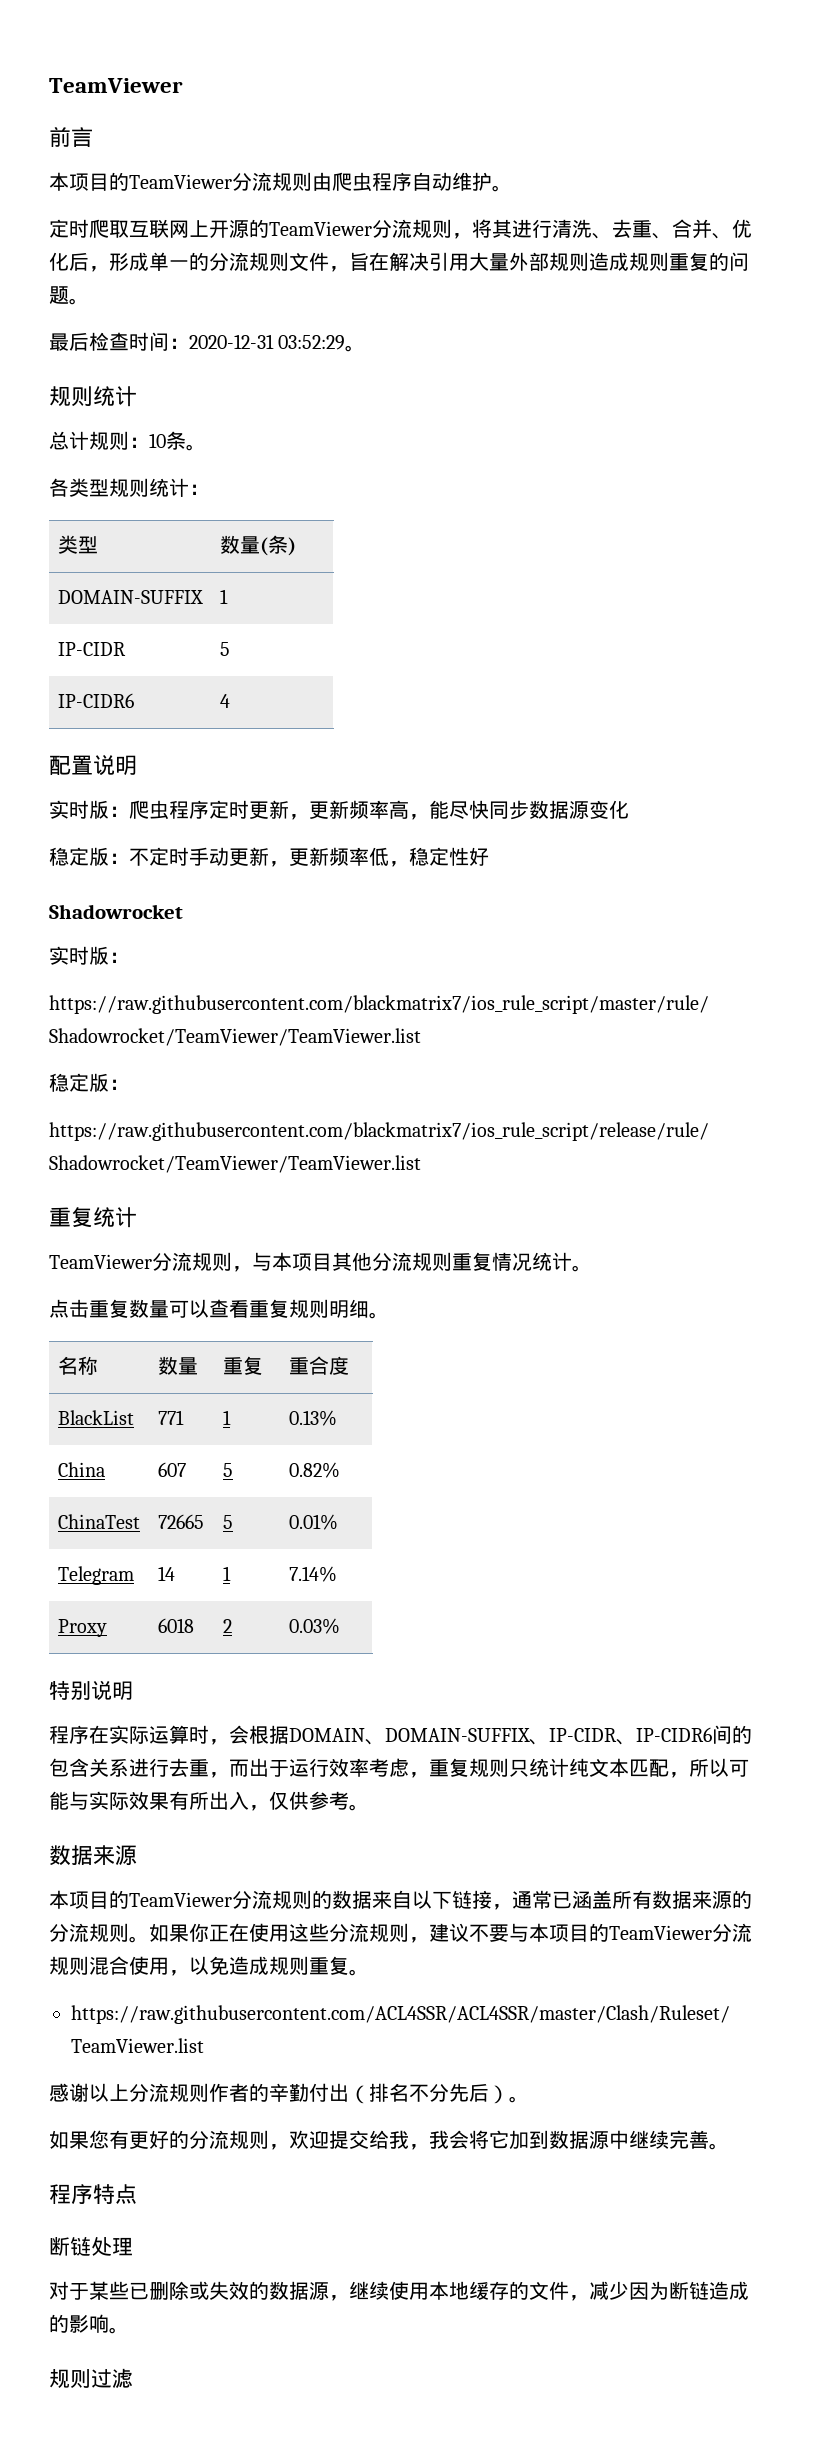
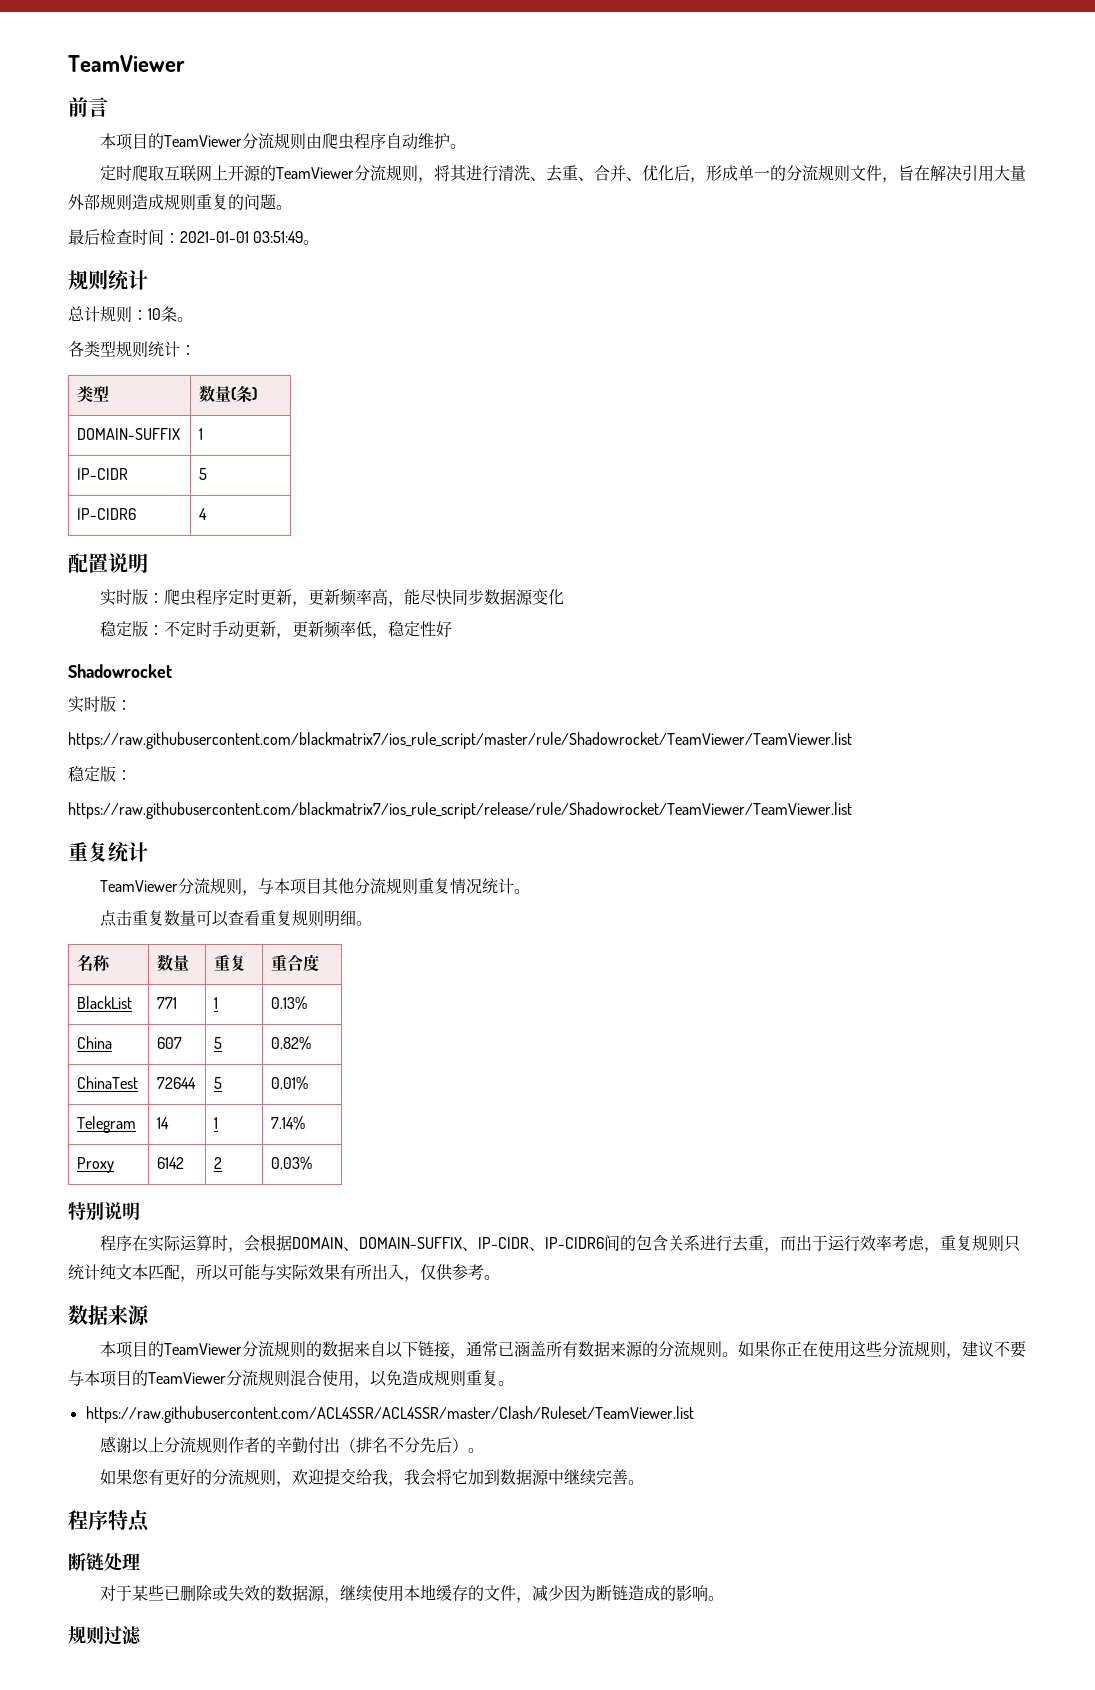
- 最后检查时间：2020-12-31 03:52:29。
+ 最后检查时间：2021-01-01 03:51:49。
- ChinaTest | 72665 | 5 | 0.01%
+ ChinaTest | 72644 | 5 | 0.01%
- Proxy | 6018 | 2 | 0.03%
+ Proxy | 6142 | 2 | 0.03%

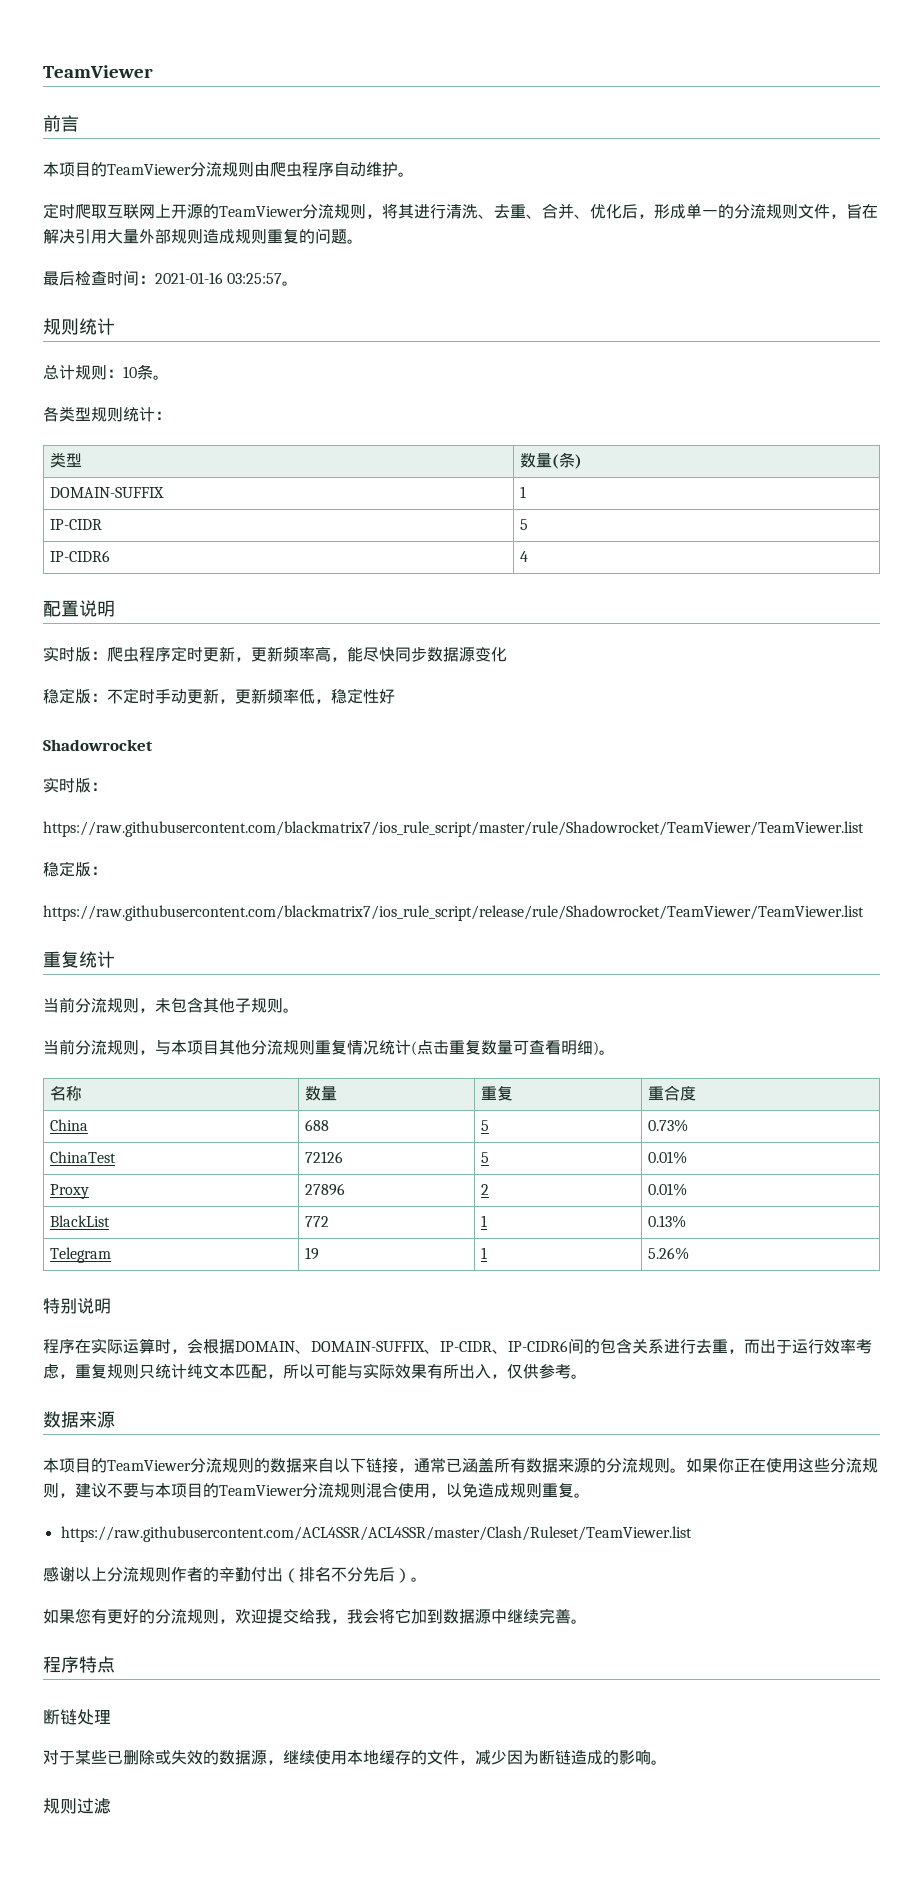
- 最后检查时间：2021-01-01 03:51:49。
+ 最后检查时间：2021-01-16 03:25:57。
- TeamViewer分流规则，与本项目其他分流规则重复情况统计。
- 点击重复数量可以查看重复规则明细。
+ 当前分流规则，未包含其他子规则。
+ 当前分流规则，与本项目其他分流规则重复情况统计(点击重复数量可查看明细)。
+ China | 688 | 5 | 0.73%
+ ChinaTest | 72126 | 5 | 0.01%
+ Proxy | 27896 | 2 | 0.01%
- BlackList | 771 | 1 | 0.13%
+ BlackList | 772 | 1 | 0.13%
- China | 607 | 5 | 0.82%
- ChinaTest | 72644 | 5 | 0.01%
- Telegram | 14 | 1 | 7.14%
- Proxy | 6142 | 2 | 0.03%
+ Telegram | 19 | 1 | 5.26%

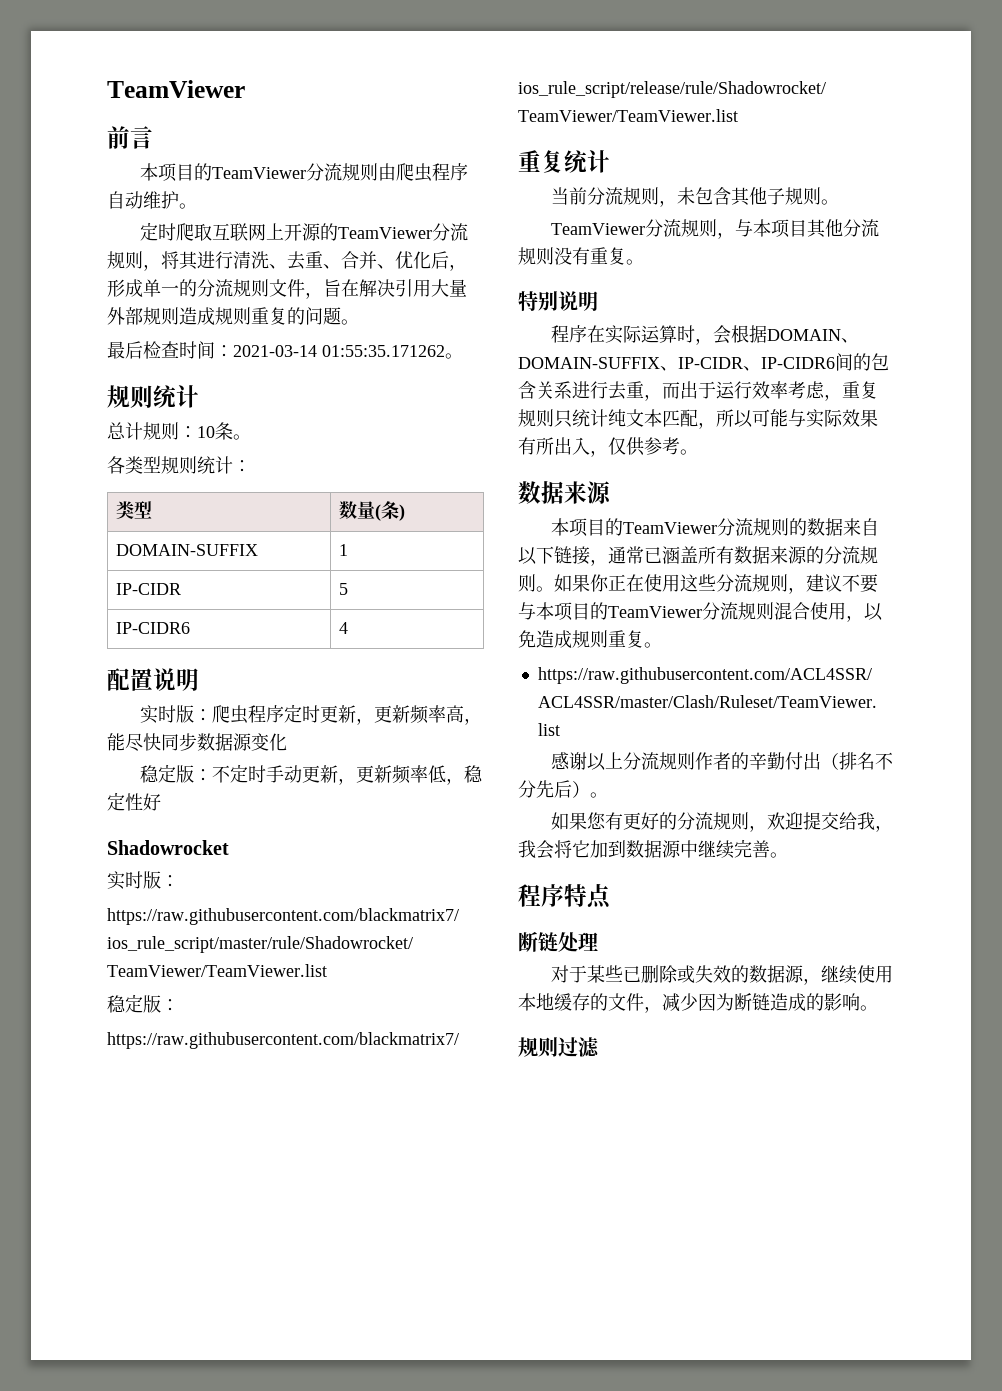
- 最后检查时间：2021-01-16 03:25:57。
+ 最后检查时间：2021-03-14 01:55:35.171262。
- 当前分流规则，与本项目其他分流规则重复情况统计(点击重复数量可查看明细)。
- 名称 | 数量 | 重复 | 重合度
- China | 688 | 5 | 0.73%
- ChinaTest | 72126 | 5 | 0.01%
- Proxy | 27896 | 2 | 0.01%
- BlackList | 772 | 1 | 0.13%
- Telegram | 19 | 1 | 5.26%
+ TeamViewer分流规则，与本项目其他分流规则没有重复。

